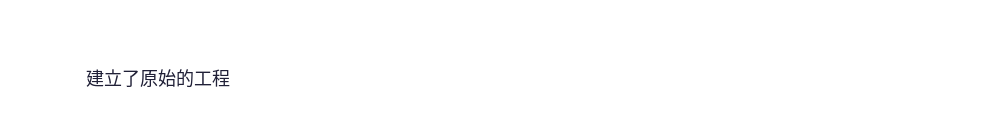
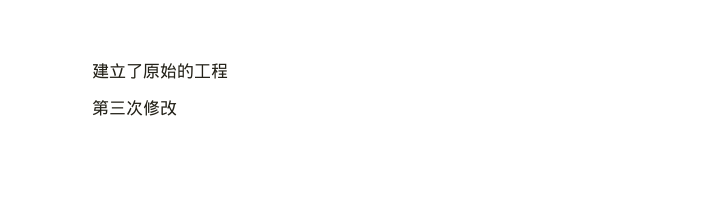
+ 第三次修改

